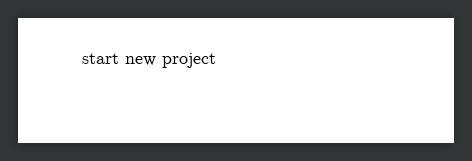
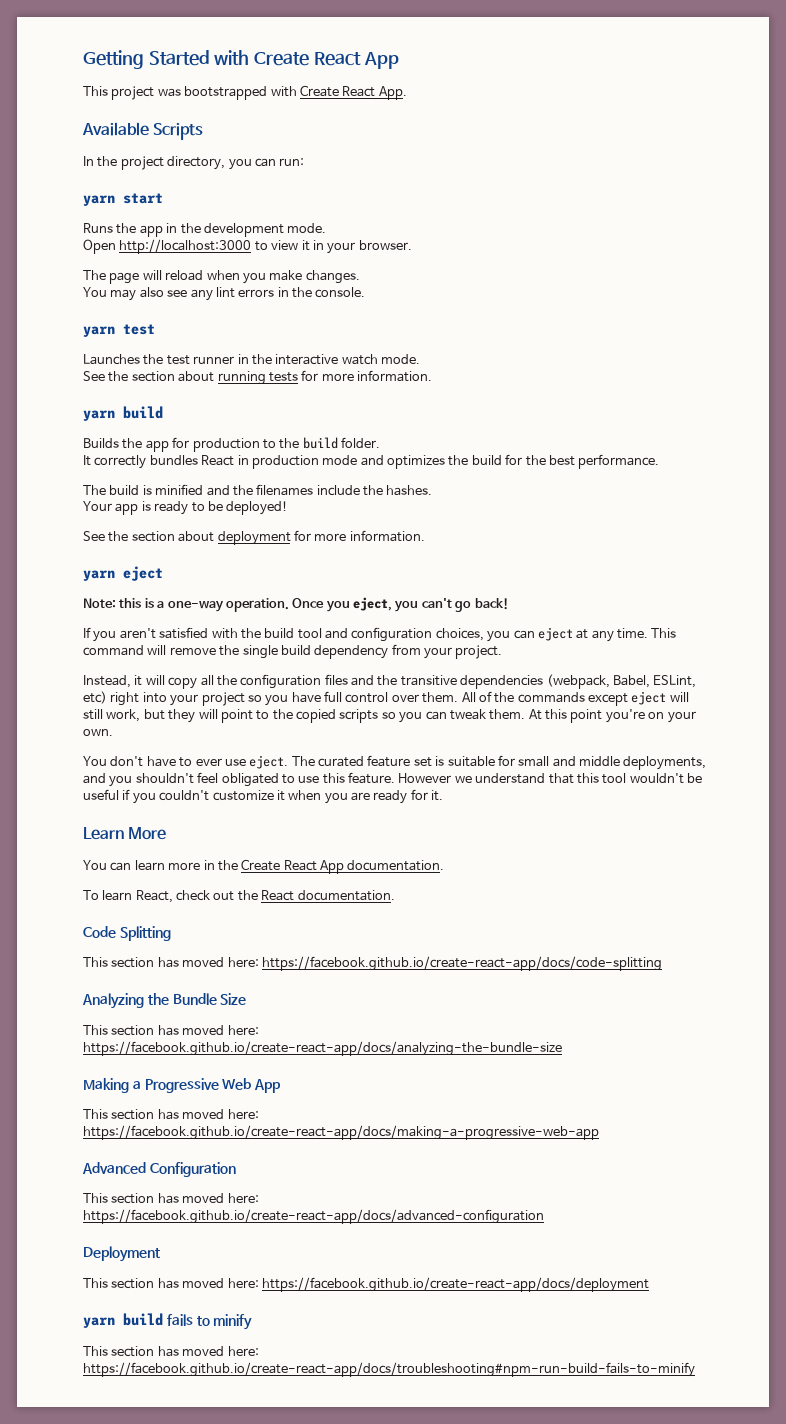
- start new project
+ Getting Started with Create React App
+ This project was bootstrapped with Create React App.
+ Available Scripts
+ In the project directory, you can run:
+ yarn start
+ Runs the app in the development mode.
+ Open http://localhost:3000 to view it in your browser.
+ The page will reload when you make changes.
+ You may also see any lint errors in the console.
+ yarn test
+ Launches the test runner in the interactive watch mode.
+ See the section about running tests for more information.
+ yarn build
+ Builds the app for production to the build folder.
+ It correctly bundles React in production mode and optimizes the build for the best performance.
+ The build is minified and the filenames include the hashes.
+ Your app is ready to be deployed!
+ See the section about deployment for more information.
+ yarn eject
+ Note: this is a one-way operation. Once you eject, you can't go back!
+ If you aren't satisfied with the build tool and configuration choices, you can eject at any time. This command will remove the single build dependency from your project.
+ Instead, it will copy all the configuration files and the transitive dependencies (webpack, Babel, ESLint, etc) right into your project so you have full control over them. All of the commands except eject will still work, but they will point to the copied scripts so you can tweak them. At this point you're on your own.
+ You don't have to ever use eject. The curated feature set is suitable for small and middle deployments, and you shouldn't feel obligated to use this feature. However we understand that this tool wouldn't be useful if you couldn't customize it when you are ready for it.
+ Learn More
+ You can learn more in the Create React App documentation.
+ To learn React, check out the React documentation.
+ Code Splitting
+ This section has moved here: https://facebook.github.io/create-react-app/docs/code-splitting
+ Analyzing the Bundle Size
+ This section has moved here: https://facebook.github.io/create-react-app/docs/analyzing-the-bundle-size
+ Making a Progressive Web App
+ This section has moved here: https://facebook.github.io/create-react-app/docs/making-a-progressive-web-app
+ Advanced Configuration
+ This section has moved here: https://facebook.github.io/create-react-app/docs/advanced-configuration
+ Deployment
+ This section has moved here: https://facebook.github.io/create-react-app/docs/deployment
+ yarn build fails to minify
+ This section has moved here: https://facebook.github.io/create-react-app/docs/troubleshooting#npm-run-build-fails-to-minify

